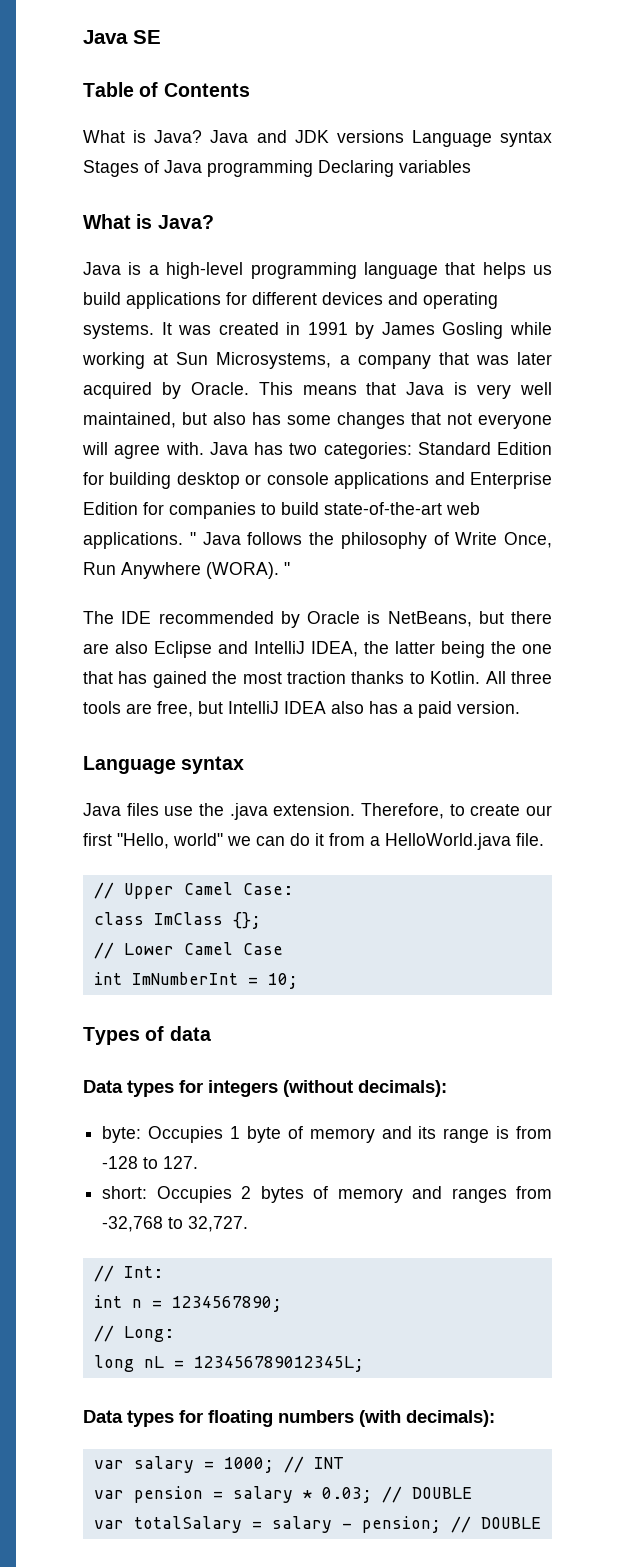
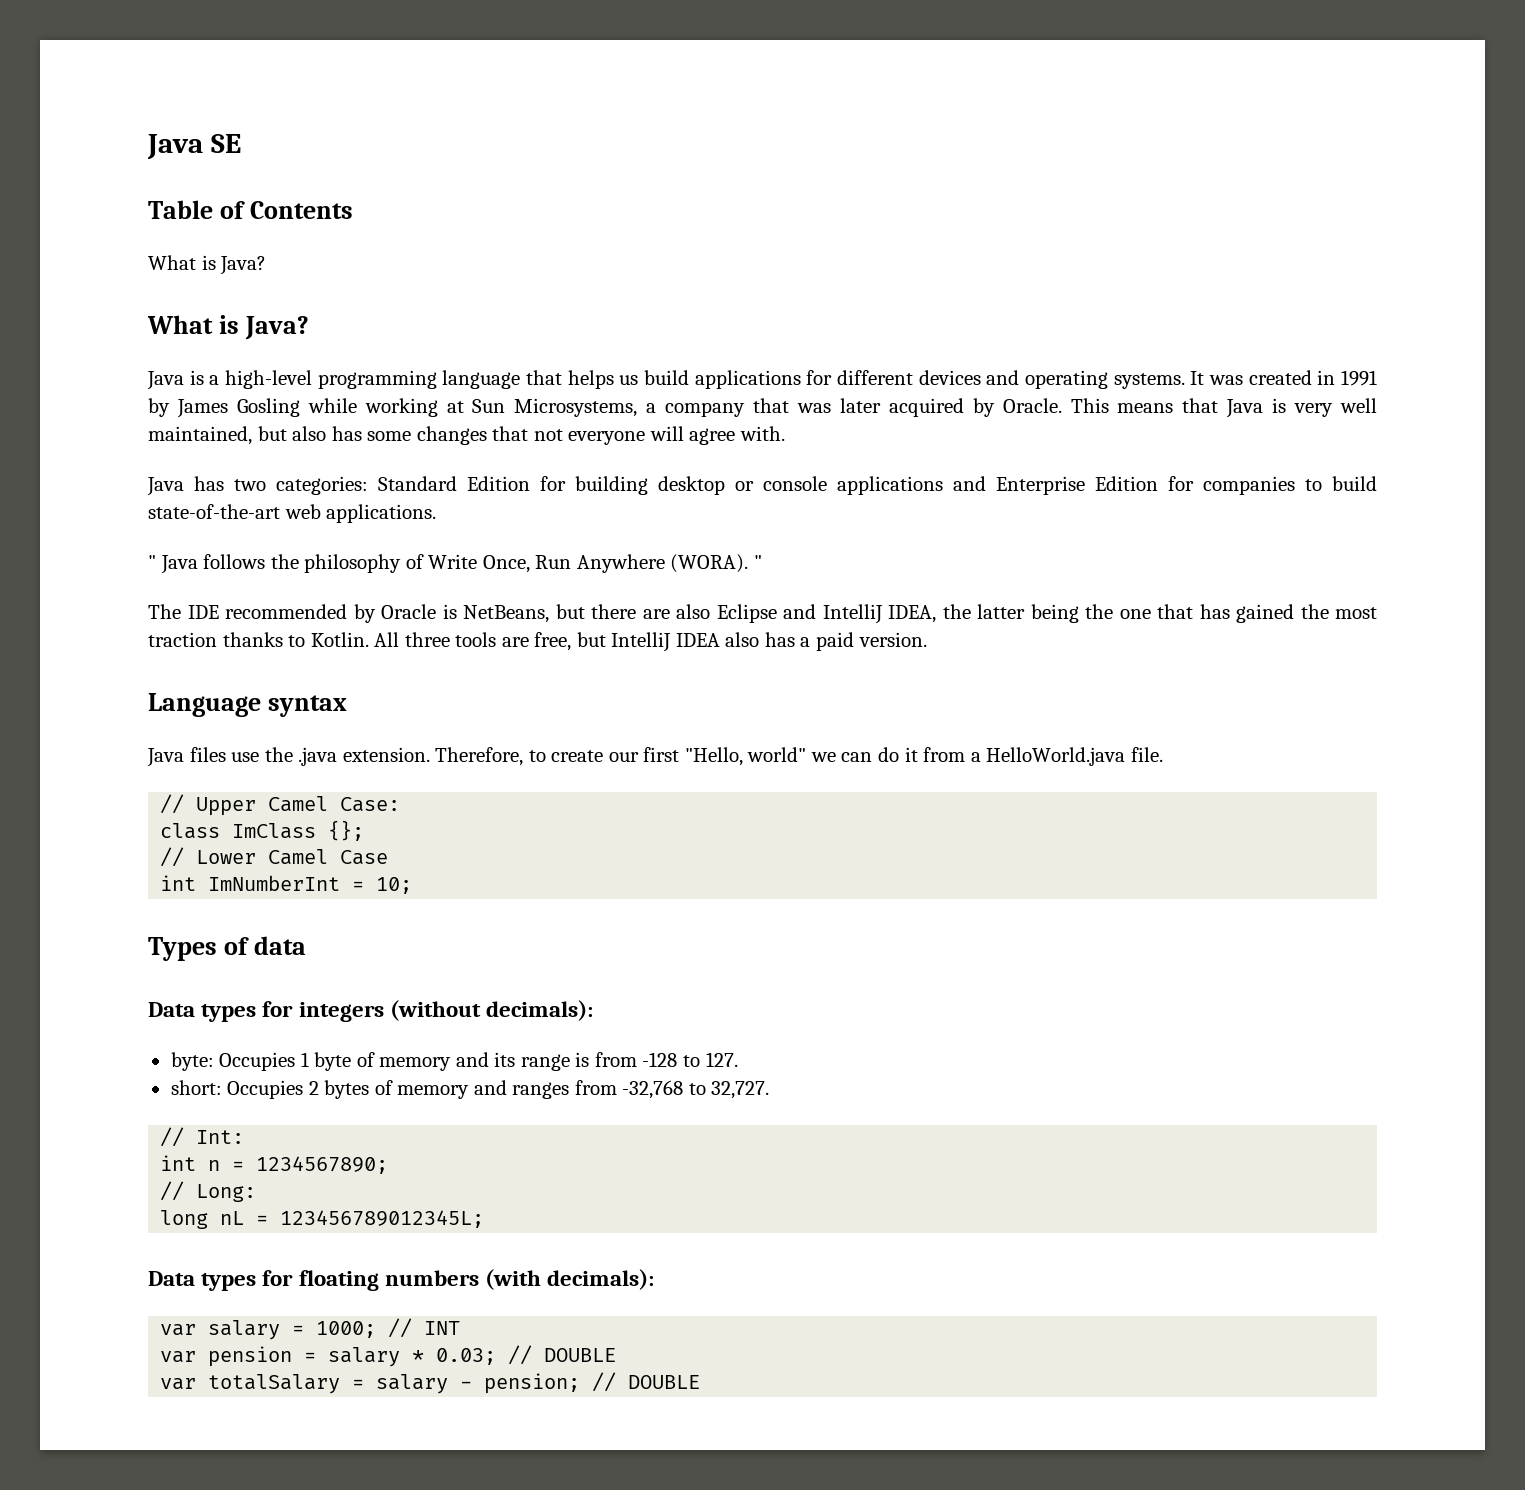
- Java and JDK versions Language syntax Stages of Java programming Declaring variables
- This means that Java is very well maintained, but also has some changes that not everyone will agree with. Java has two categories: Standard Edition for building desktop or console applications and Enterprise Edition for companies to build state-of-the-art web applications. " Java follows the philosophy of Write Once, Run Anywhere (WORA).
+ This means that Java is very well maintained, but also has some changes that not everyone will agree with.
+ Java has two categories: Standard Edition for building desktop or console applications and Enterprise Edition for companies to build state-of-the-art web applications.
+ " Java follows the philosophy of Write Once, Run Anywhere (WORA).

